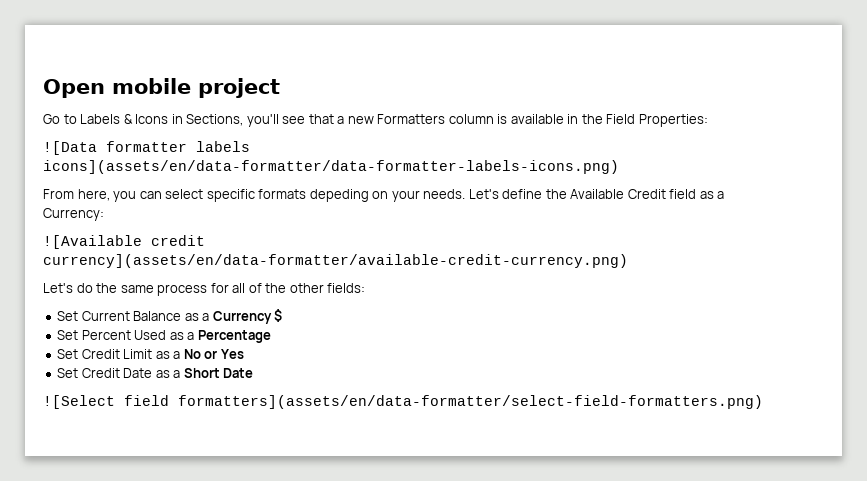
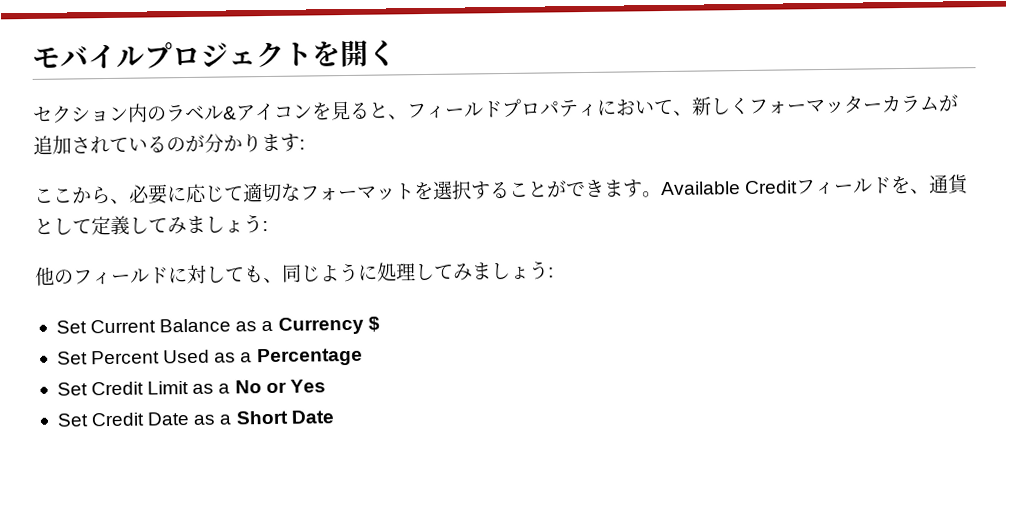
- Open mobile project
- Go to Labels & Icons in Sections, you'll see that a new Formatters column is available in the Field Properties:
- ![Data formatter labels icons](assets/en/data-formatter/data-formatter-labels-icons.png)
- From here, you can select specific formats depeding on your needs. Let's define the Available Credit field as a Currency:
- ![Available credit currency](assets/en/data-formatter/available-credit-currency.png)
- Let's do the same process for all of the other fields:
+ モバイルプロジェクトを開く
+ セクション内のラベル&アイコンを見ると、フィールドプロパティにおいて、新しくフォーマッターカラムが追加されているのが分かります:
+ ここから、必要に応じて適切なフォーマットを選択することができます。Available Creditフィールドを、通貨として定義してみましょう:
+ 他のフィールドに対しても、同じように処理してみましょう:
- ![Select field formatters](assets/en/data-formatter/select-field-formatters.png)

